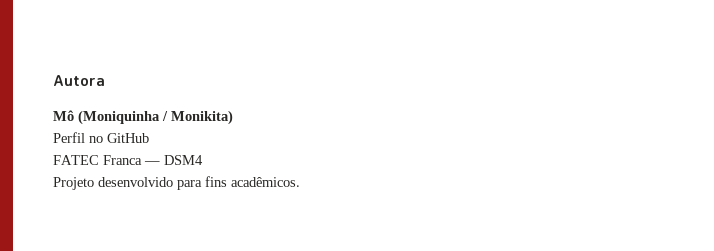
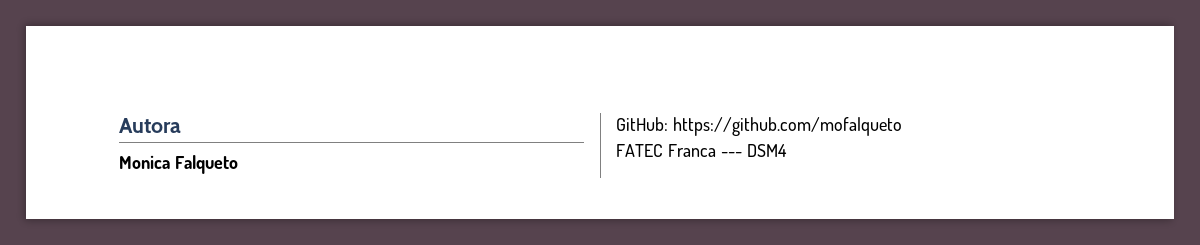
- Mô (Moniquinha / Monikita)
- Perfil no GitHub
+ Monica Falqueto
+ GitHub: https://github.com/mofalqueto
- FATEC Franca — DSM4
+ FATEC Franca --- DSM4
- Projeto desenvolvido para fins acadêmicos.

